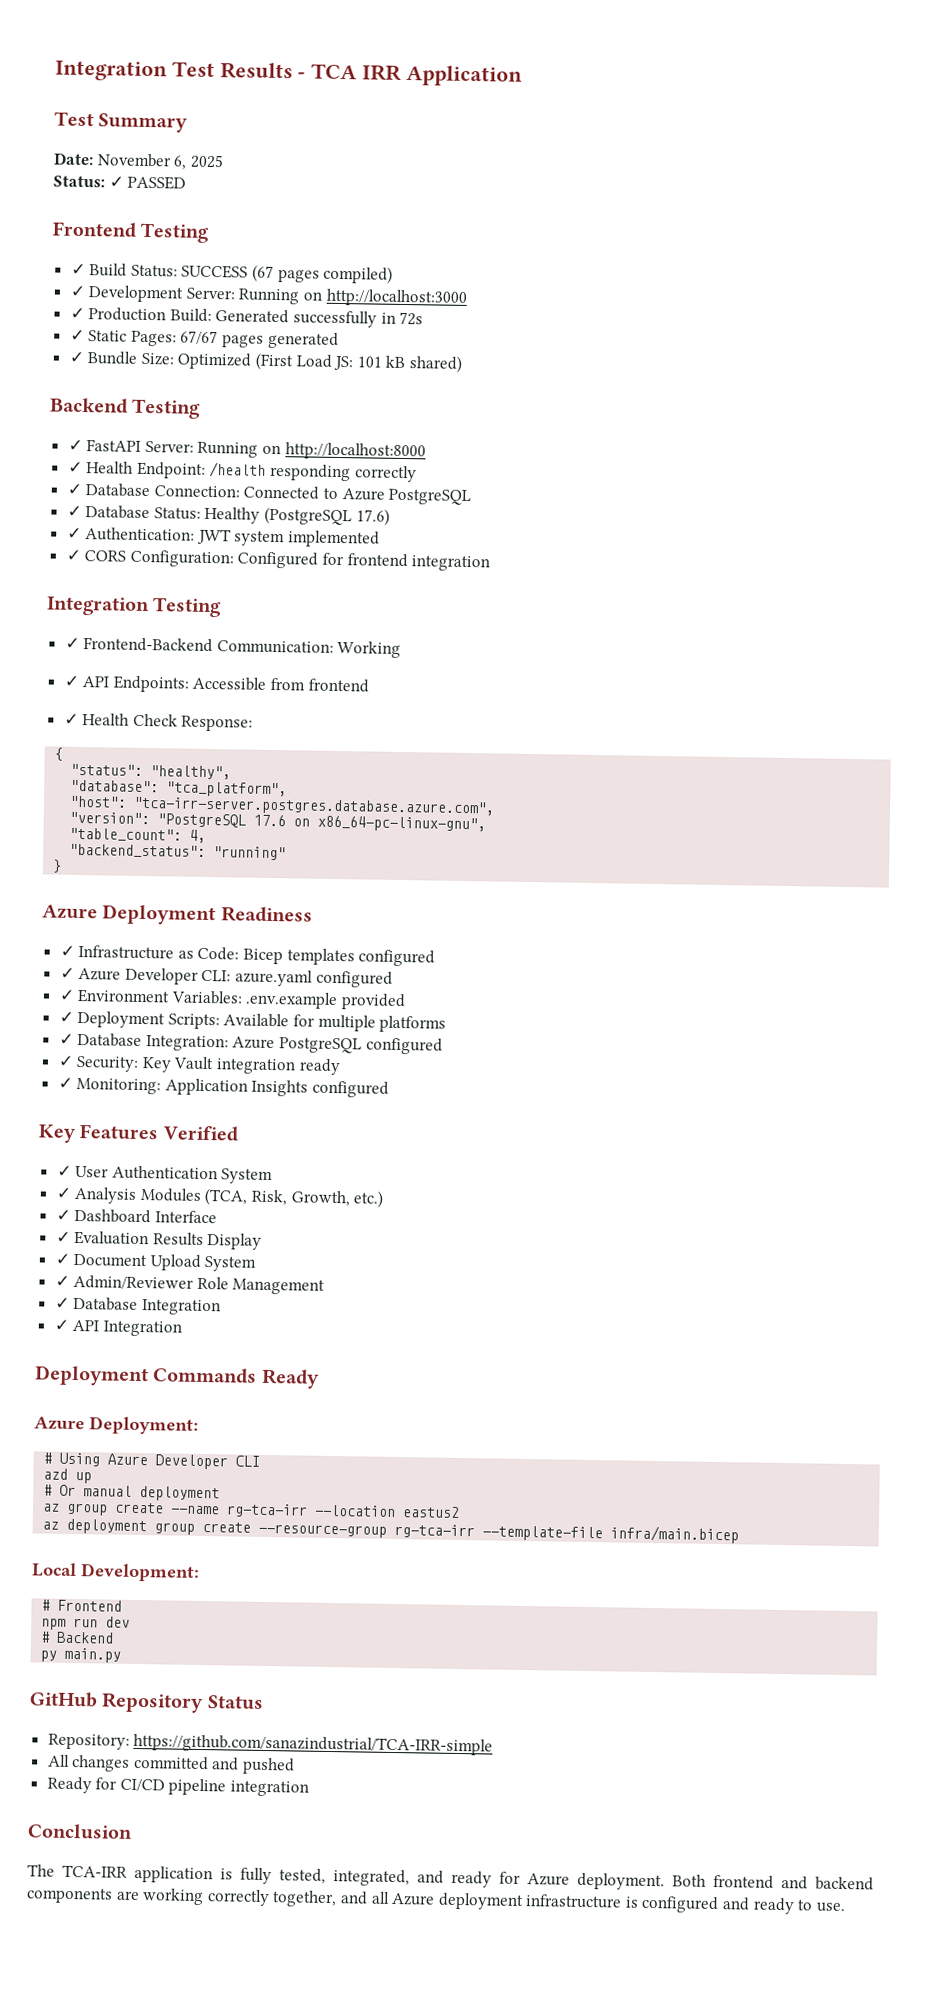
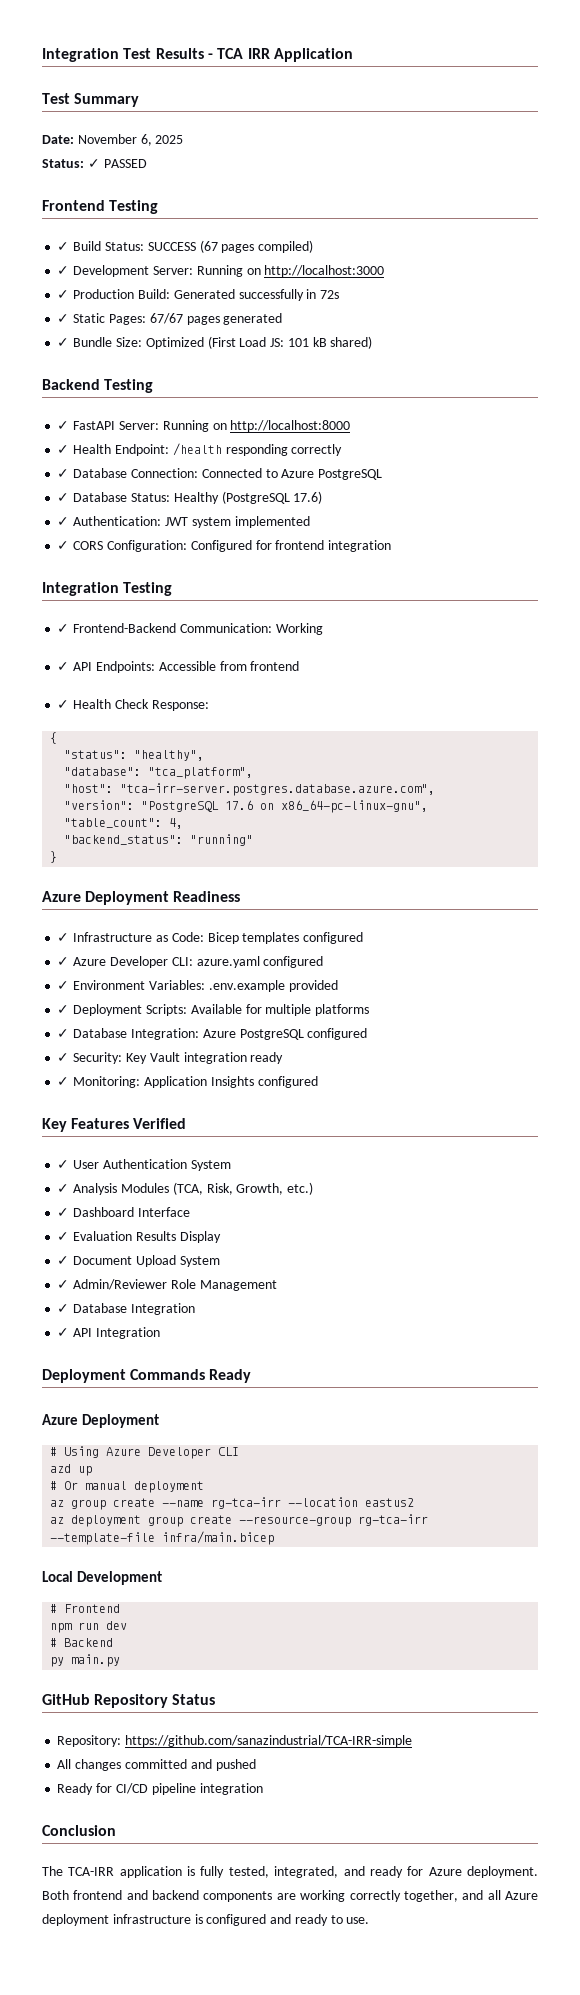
  Deployment Commands Ready
- Azure Deployment:
+ Azure Deployment
- Local Development:
+ Local Development

